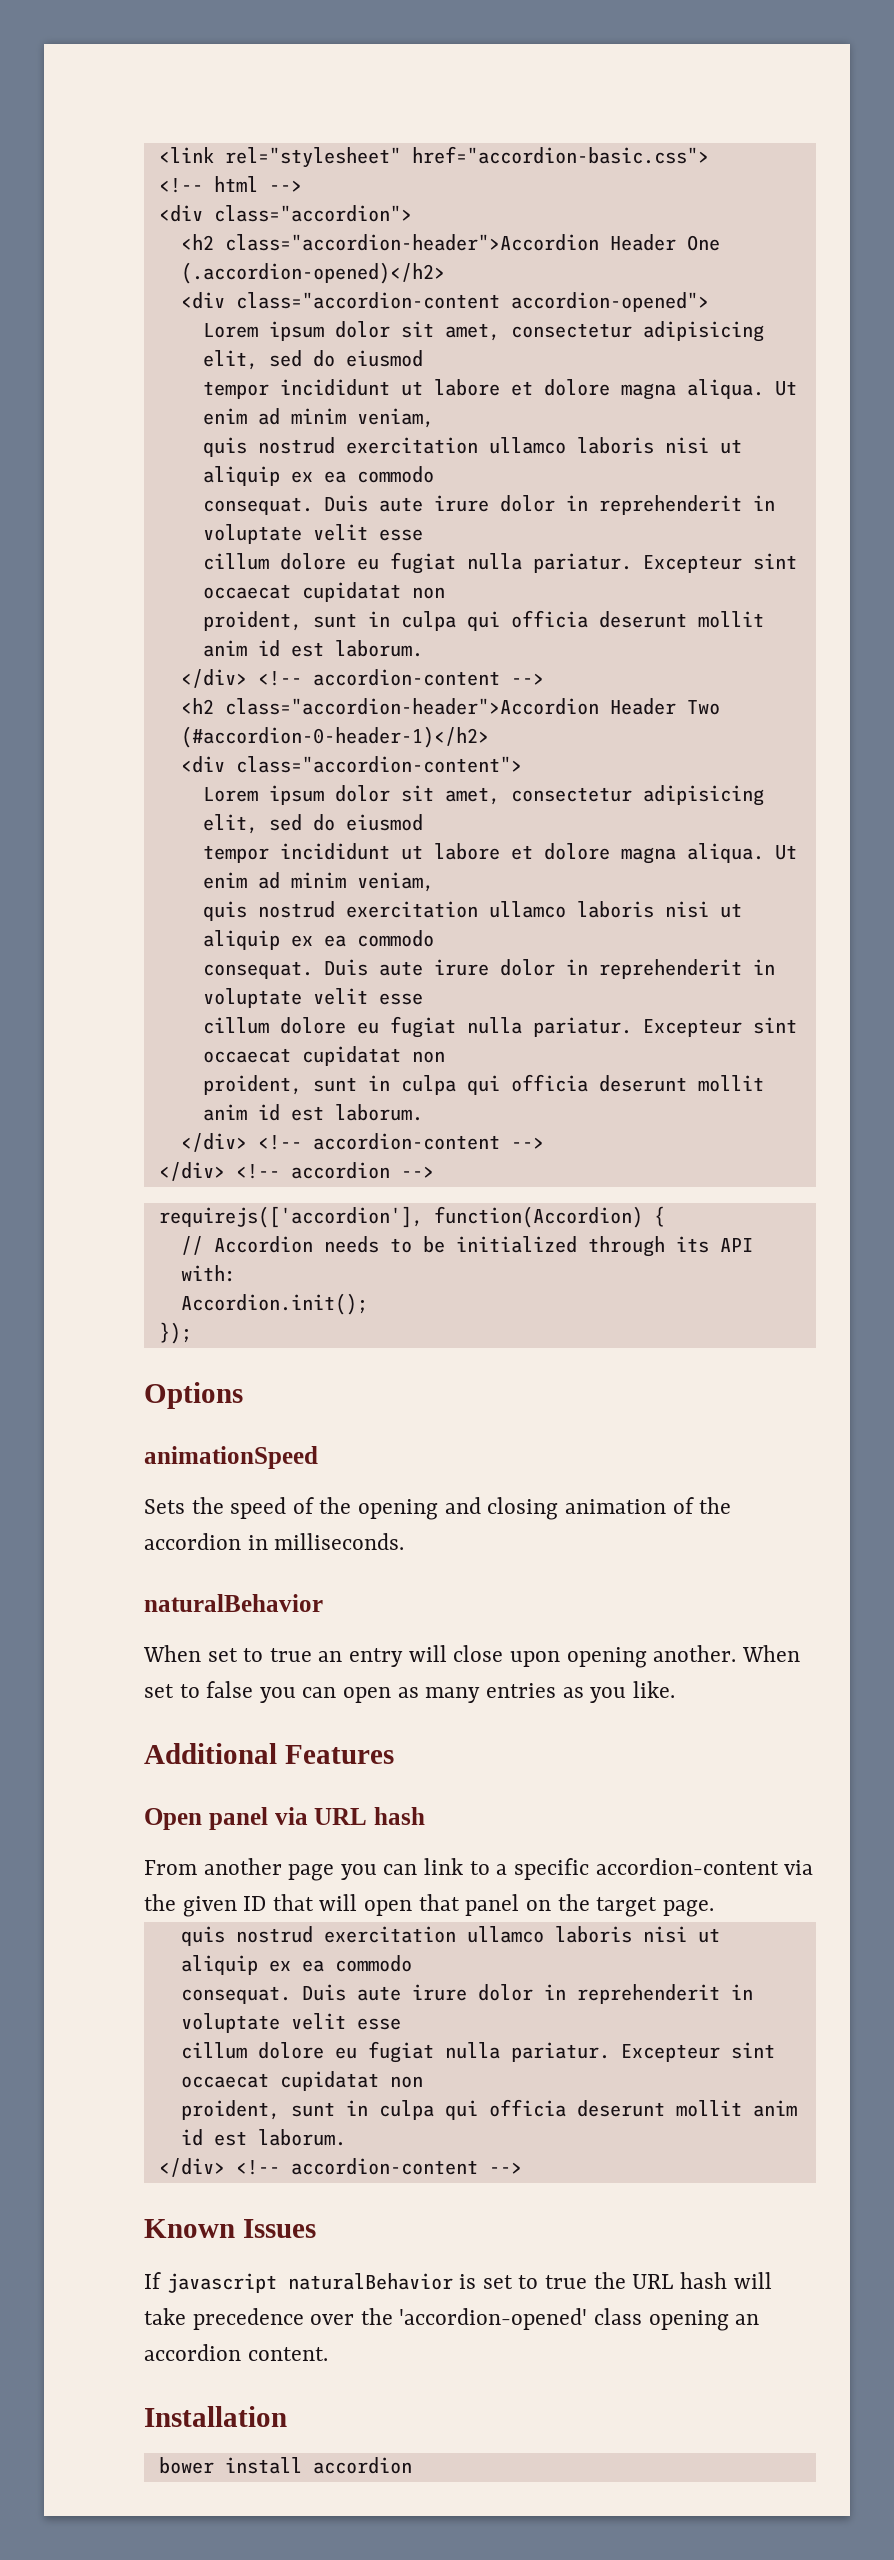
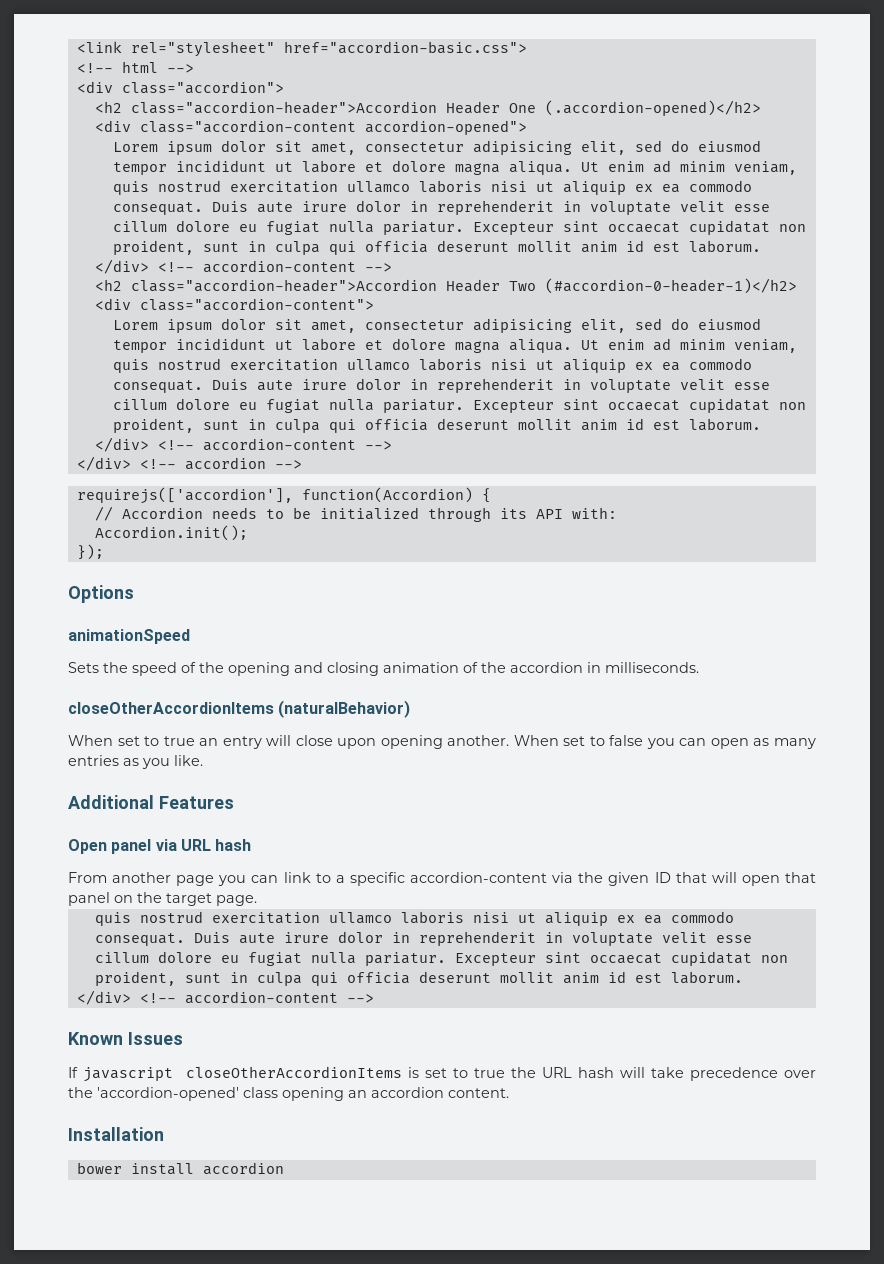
  Sets the speed of the opening and closing animation of the accordion in milliseconds.
- naturalBehavior
+ closeOtherAccordionItems (naturalBehavior)
- If javascript naturalBehavior is set to true the URL hash will take precedence over the 'accordion-opened' class opening an accordion content.
+ If javascript closeOtherAccordionItems is set to true the URL hash will take precedence over the 'accordion-opened' class opening an accordion content.

